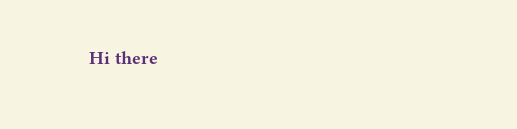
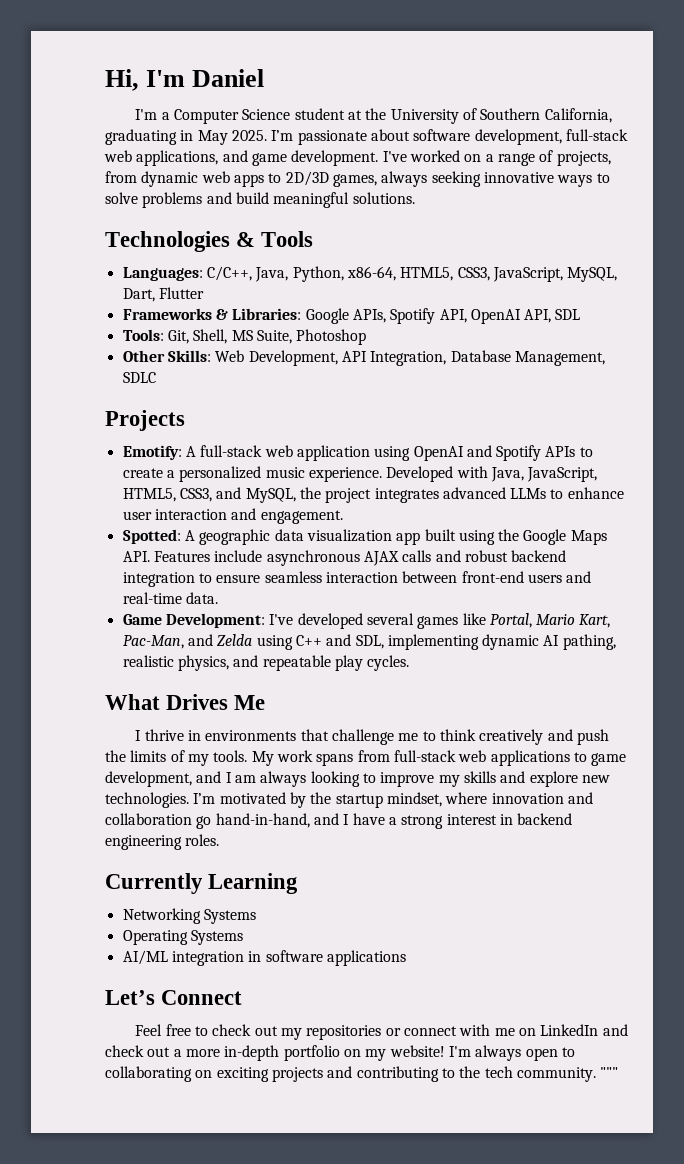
- Hi there
+ Hi, I'm Daniel
+ I'm a Computer Science student at the University of Southern California, graduating in May 2025. I’m passionate about software development, full-stack web applications, and game development. I've worked on a range of projects, from dynamic web apps to 2D/3D games, always seeking innovative ways to solve problems and build meaningful solutions.
+ Technologies & Tools
+ Languages: C/C++, Java, Python, x86-64, HTML5, CSS3, JavaScript, MySQL, Dart, Flutter
+ Frameworks & Libraries: Google APIs, Spotify API, OpenAI API, SDL
+ Tools: Git, Shell, MS Suite, Photoshop
+ Other Skills: Web Development, API Integration, Database Management, SDLC
+ Projects
+ Emotify: A full-stack web application using OpenAI and Spotify APIs to create a personalized music experience. Developed with Java, JavaScript, HTML5, CSS3, and MySQL, the project integrates advanced LLMs to enhance user interaction and engagement.
+ Spotted: A geographic data visualization app built using the Google Maps API. Features include asynchronous AJAX calls and robust backend integration to ensure seamless interaction between front-end users and real-time data.
+ Game Development: I've developed several games like Portal, Mario Kart, Pac-Man, and Zelda using C++ and SDL, implementing dynamic AI pathing, realistic physics, and repeatable play cycles.
+ What Drives Me
+ I thrive in environments that challenge me to think creatively and push the limits of my tools. My work spans from full-stack web applications to game development, and I am always looking to improve my skills and explore new technologies. I’m motivated by the startup mindset, where innovation and collaboration go hand-in-hand, and I have a strong interest in backend engineering roles.
+ Currently Learning
+ Networking Systems
+ Operating Systems
+ AI/ML integration in software applications
+ Let’s Connect
+ Feel free to check out my repositories or connect with me on LinkedIn and check out a more in-depth portfolio on my website! I'm always open to collaborating on exciting projects and contributing to the tech community. """

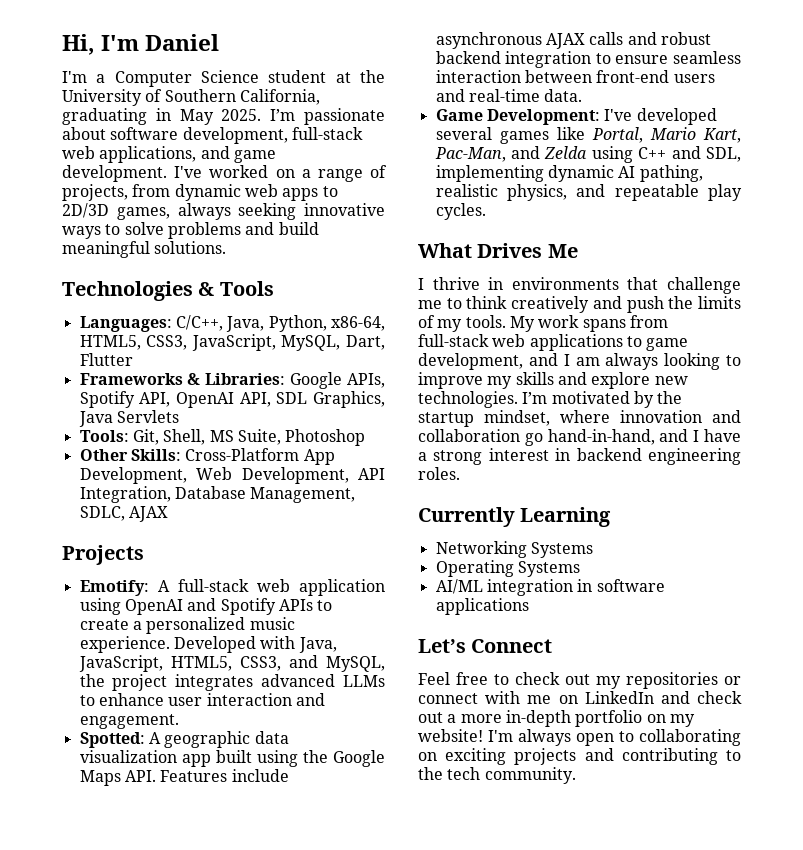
- Frameworks & Libraries: Google APIs, Spotify API, OpenAI API, SDL
+ Frameworks & Libraries: Google APIs, Spotify API, OpenAI API, SDL Graphics, Java Servlets
- Other Skills: Web Development, API Integration, Database Management, SDLC
+ Other Skills: Cross-Platform App Development, Web Development, API Integration, Database Management, SDLC, AJAX
- """

